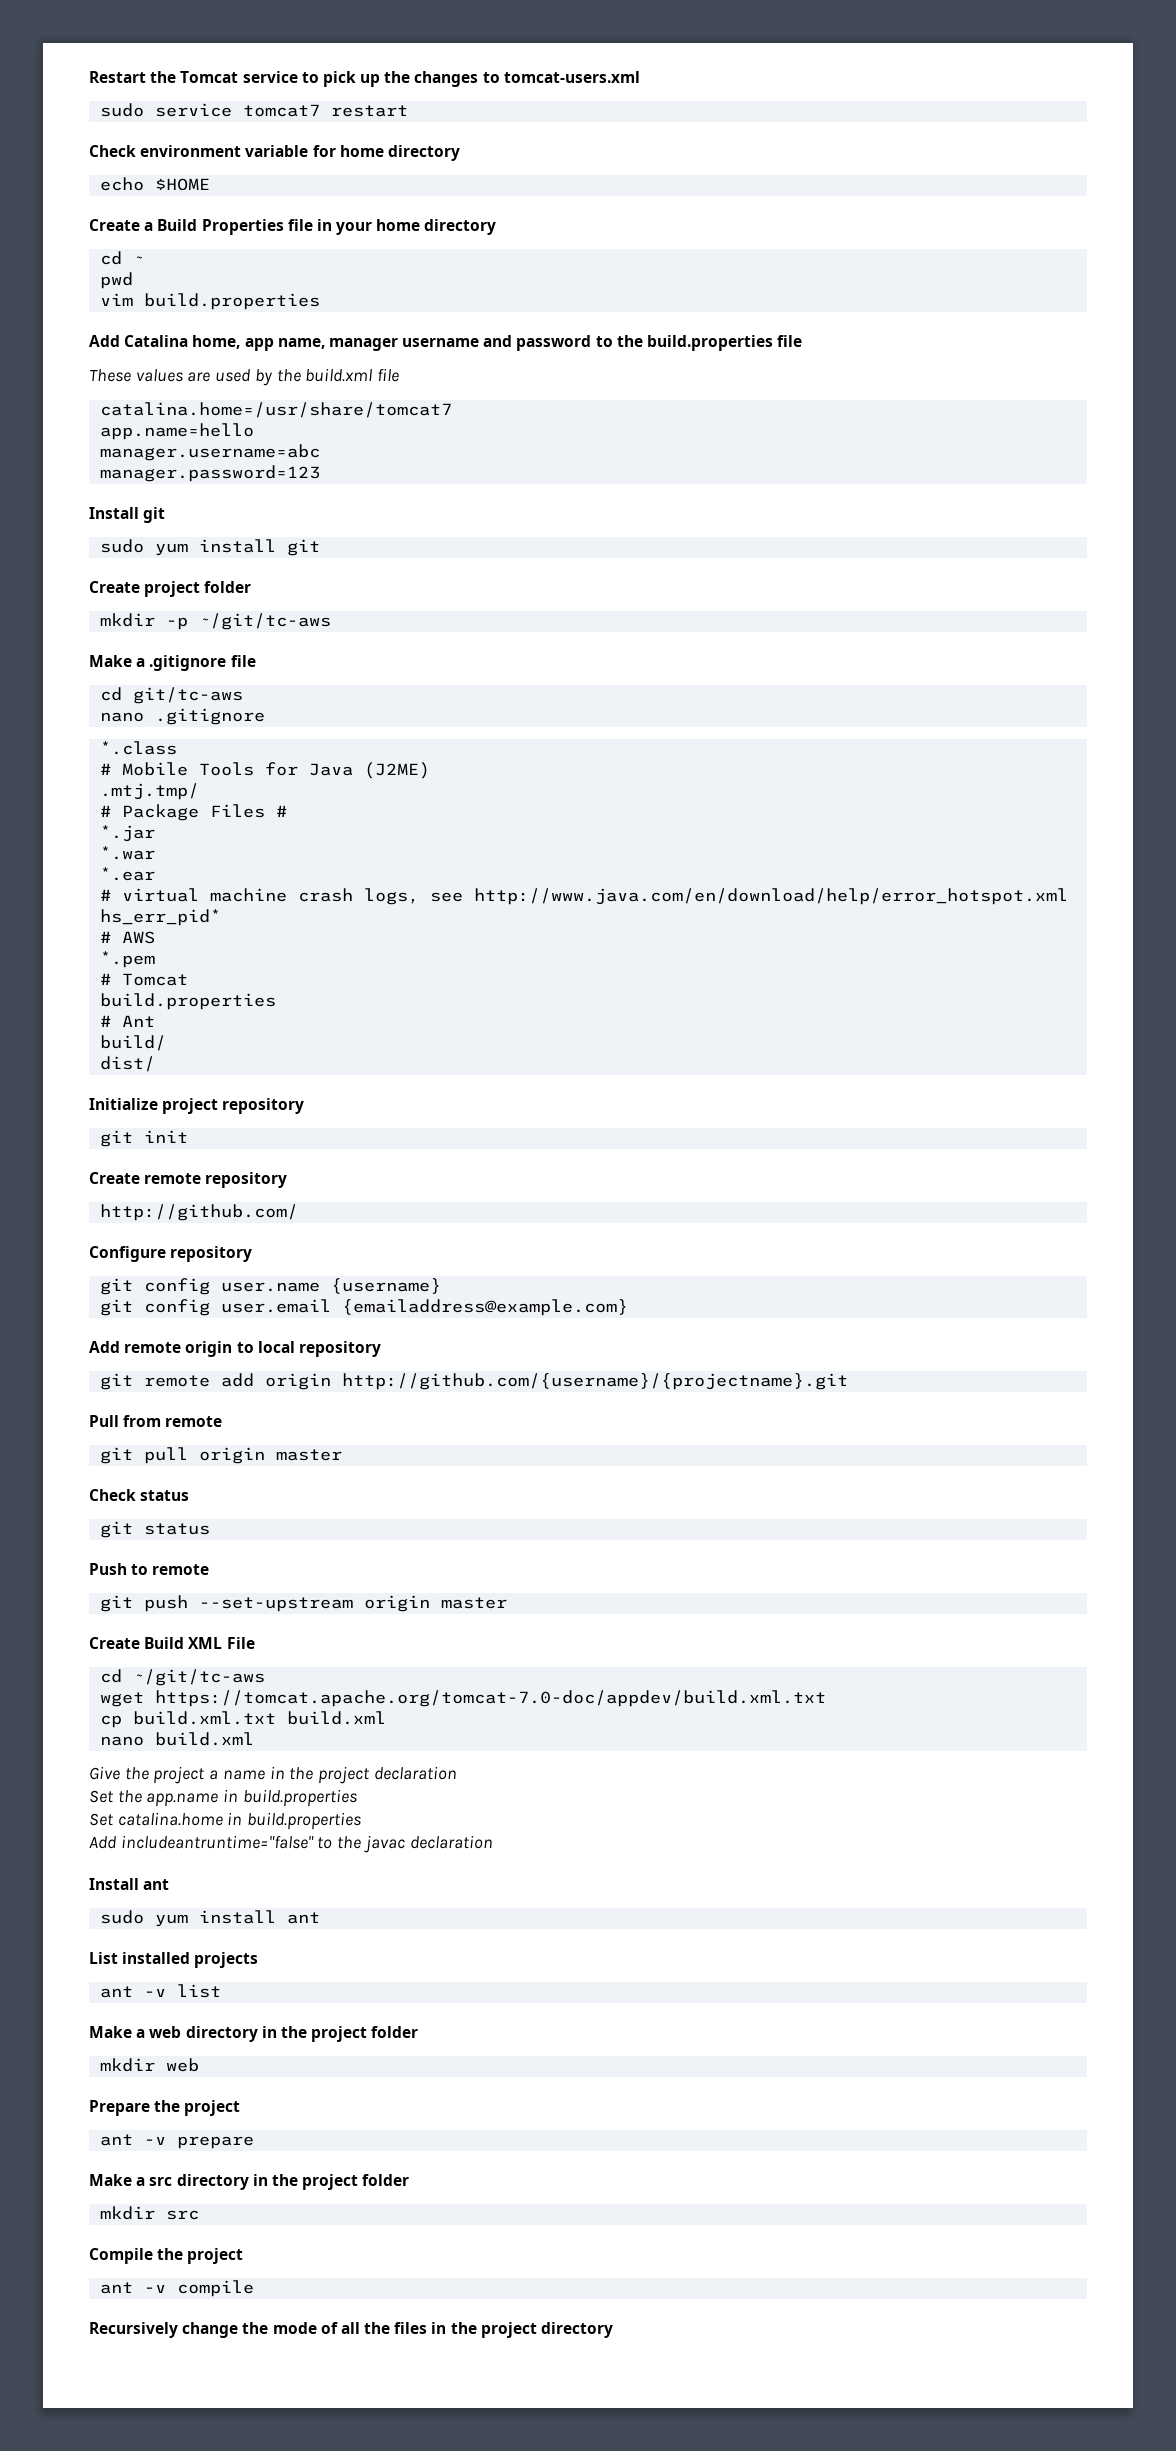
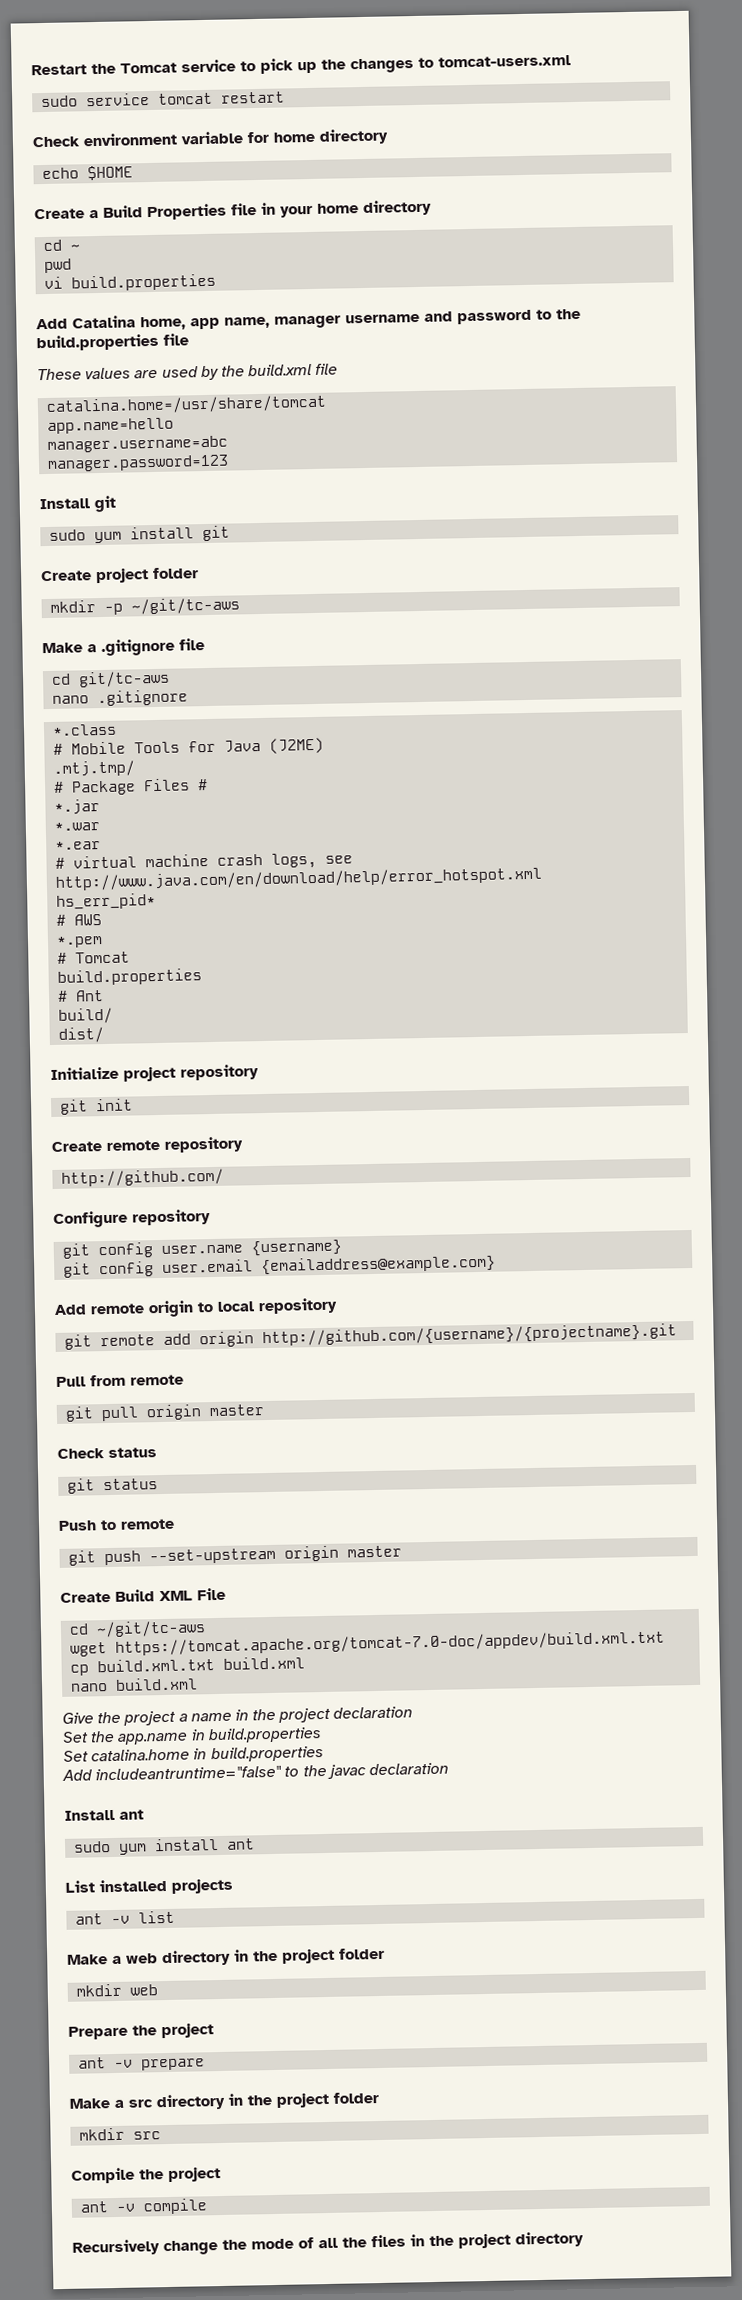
- sudo service tomcat7 restart
+ sudo service tomcat restart
- vim build.properties
+ vi build.properties
- catalina.home=/usr/share/tomcat7
+ catalina.home=/usr/share/tomcat

